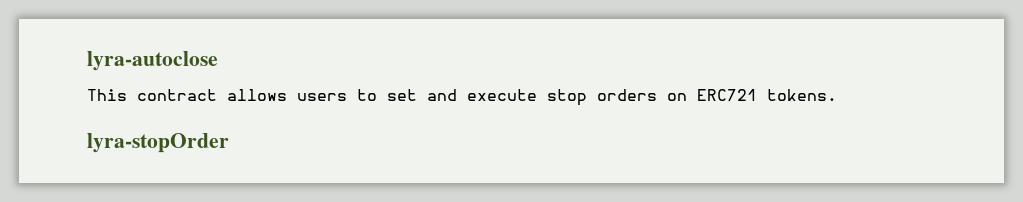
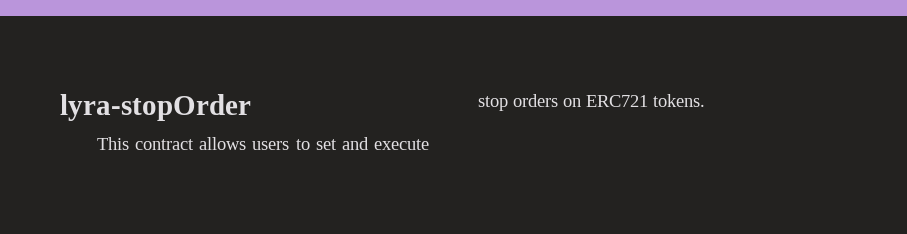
- lyra-autoclose
+ lyra-stopOrder
- lyra-stopOrder

